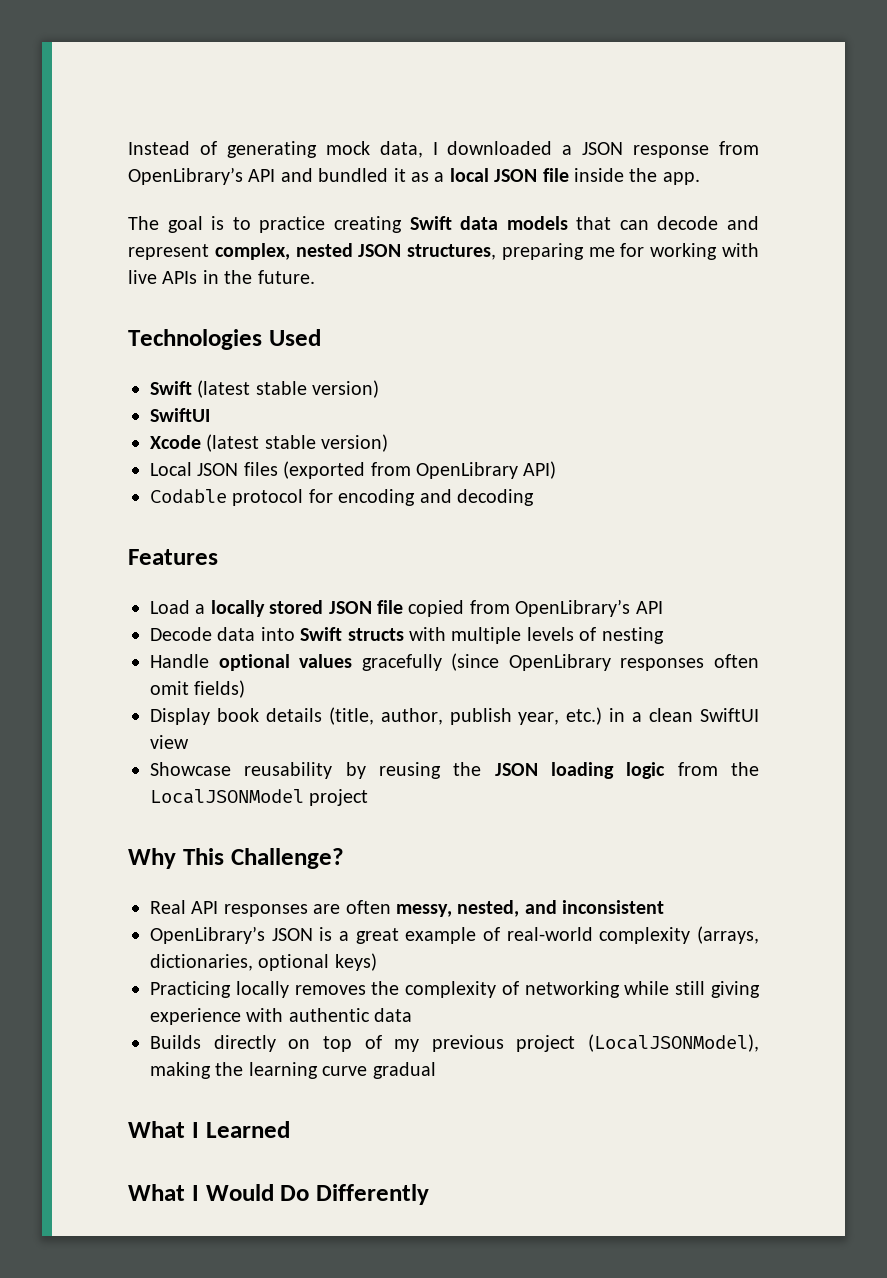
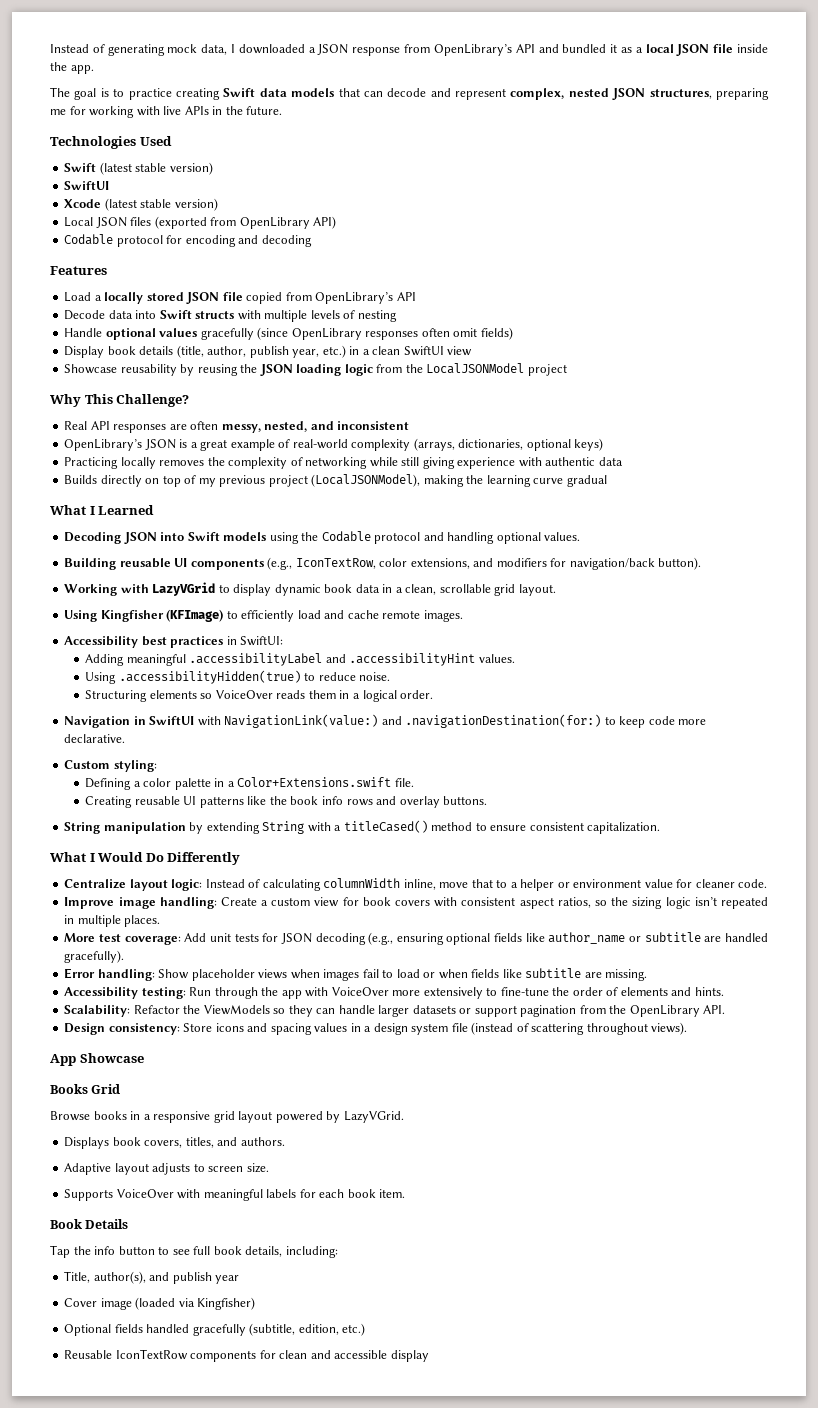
+ Decoding JSON into Swift models using the Codable protocol and handling optional values.
+ Building reusable UI components (e.g., IconTextRow, color extensions, and modifiers for navigation/back button).
+ Working with LazyVGrid to display dynamic book data in a clean, scrollable grid layout.
+ Using Kingfisher (KFImage) to efficiently load and cache remote images.
+ Accessibility best practices in SwiftUI:
+ Adding meaningful .accessibilityLabel and .accessibilityHint values.
+ Using .accessibilityHidden(true) to reduce noise.
+ Structuring elements so VoiceOver reads them in a logical order.
+ Navigation in SwiftUI with NavigationLink(value:) and .navigationDestination(for:) to keep code more declarative.
+ Custom styling:
+ Defining a color palette in a Color+Extensions.swift file.
+ Creating reusable UI patterns like the book info rows and overlay buttons.
+ String manipulation by extending String with a titleCased() method to ensure consistent capitalization.
+ Centralize layout logic: Instead of calculating columnWidth inline, move that to a helper or environment value for cleaner code.
+ Improve image handling: Create a custom view for book covers with consistent aspect ratios, so the sizing logic isn’t repeated in multiple places.
+ More test coverage: Add unit tests for JSON decoding (e.g., ensuring optional fields like author_name or subtitle are handled gracefully).
+ Error handling: Show placeholder views when images fail to load or when fields like subtitle are missing.
+ Accessibility testing: Run through the app with VoiceOver more extensively to fine-tune the order of elements and hints.
+ Scalability: Refactor the ViewModels so they can handle larger datasets or support pagination from the OpenLibrary API.
+ Design consistency: Store icons and spacing values in a design system file (instead of scattering throughout views).
+ App Showcase
+ Books Grid
+ Browse books in a responsive grid layout powered by LazyVGrid.
+ Displays book covers, titles, and authors.
+ Adaptive layout adjusts to screen size.
+ Supports VoiceOver with meaningful labels for each book item.
+ Book Details
+ Tap the info button to see full book details, including:
+ Title, author(s), and publish year
+ Cover image (loaded via Kingfisher)
+ Optional fields handled gracefully (subtitle, edition, etc.)
+ Reusable IconTextRow components for clean and accessible display

